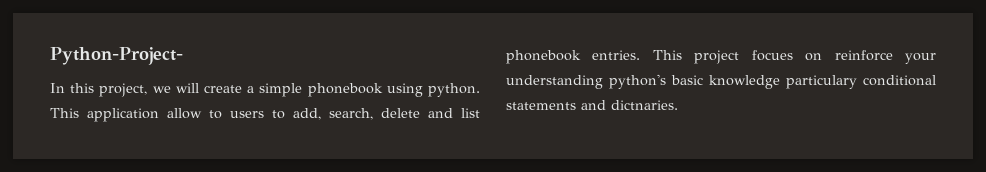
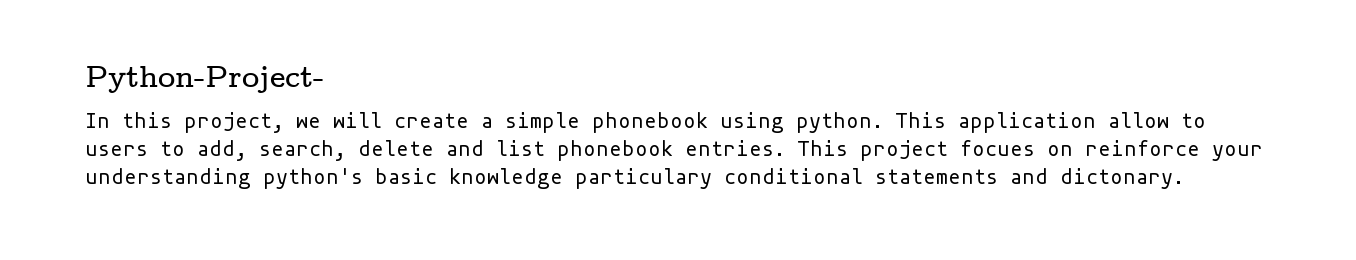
- This project focues on reinforce your understanding python's basic knowledge particulary conditional statements and dictnaries.
+ This project focues on reinforce your understanding python's basic knowledge particulary conditional statements and dictonary.

